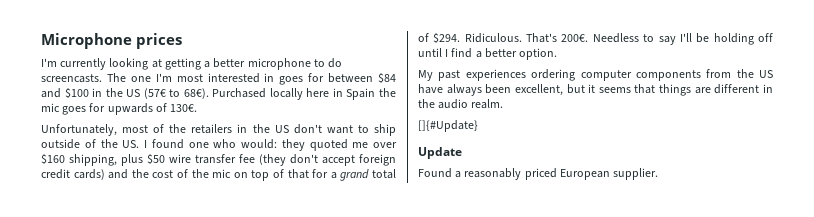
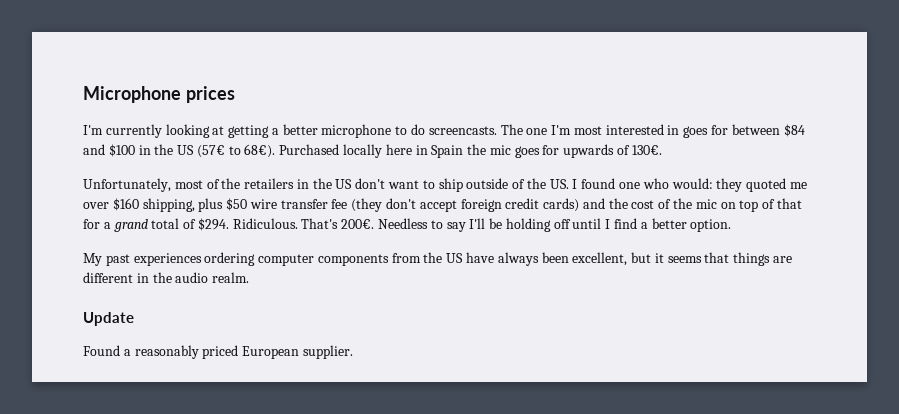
- []{#Update}

